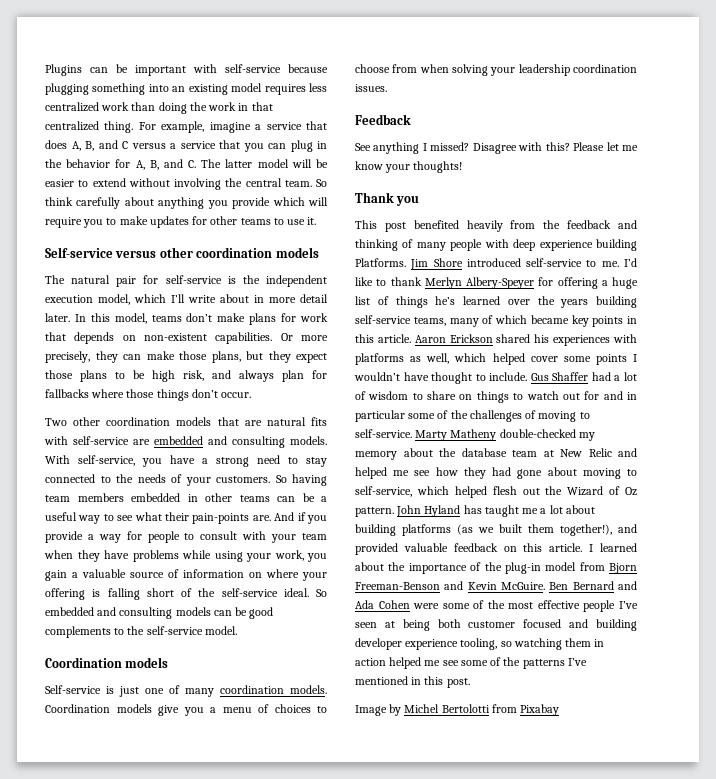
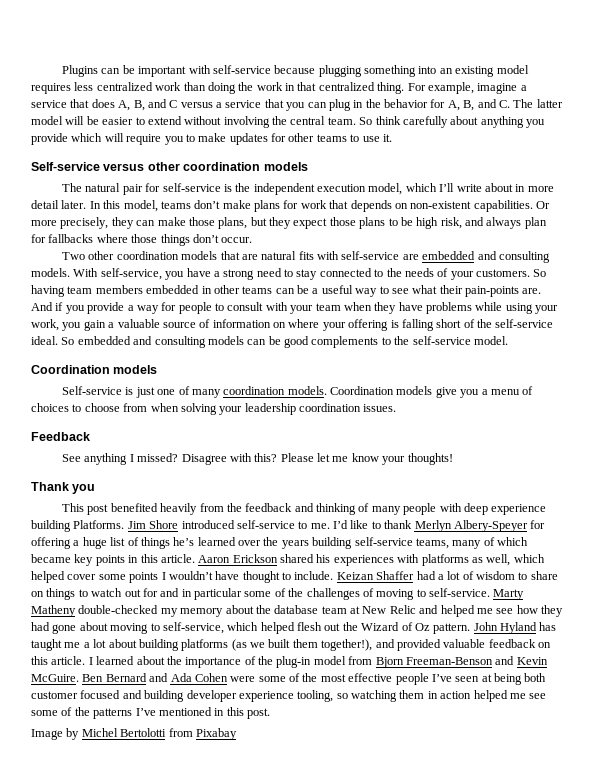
- Gus Shaffer had a lot of wisdom to share on things to watch out for and in particular some of the challenges of moving to self-service.
+ Keizan Shaffer had a lot of wisdom to share on things to watch out for and in particular some of the challenges of moving to self-service.

